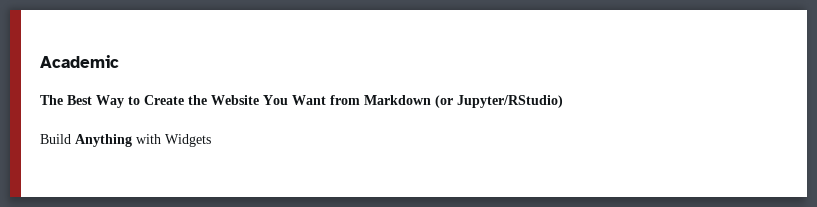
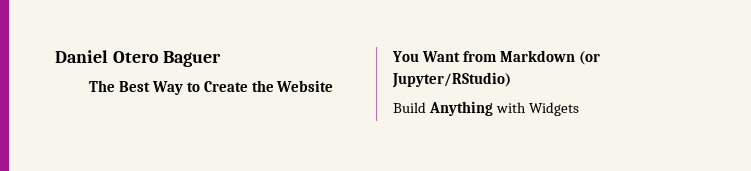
- Academic
+ Daniel Otero Baguer

